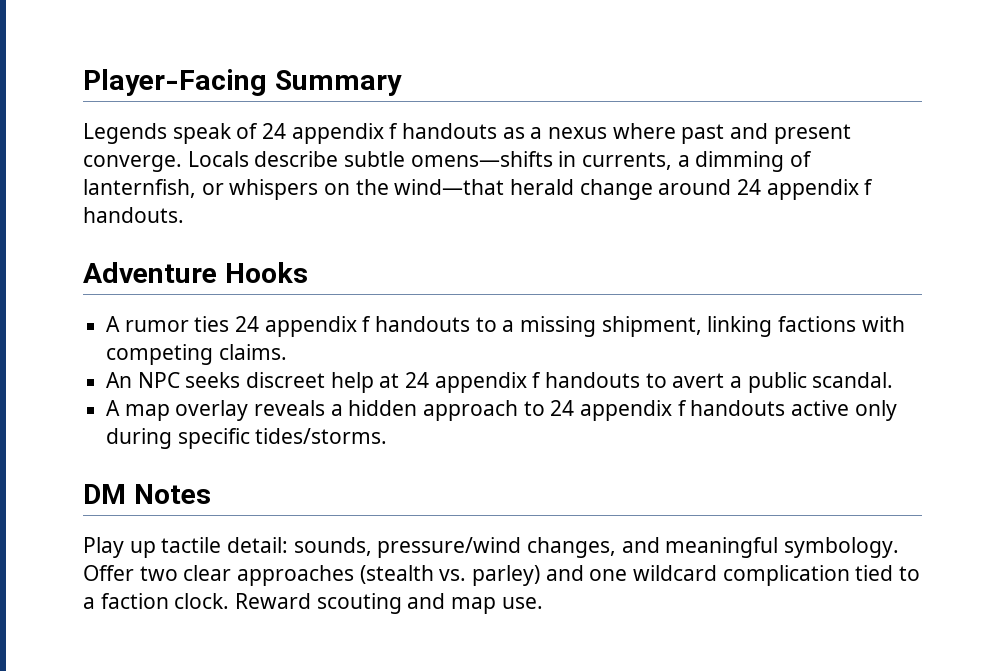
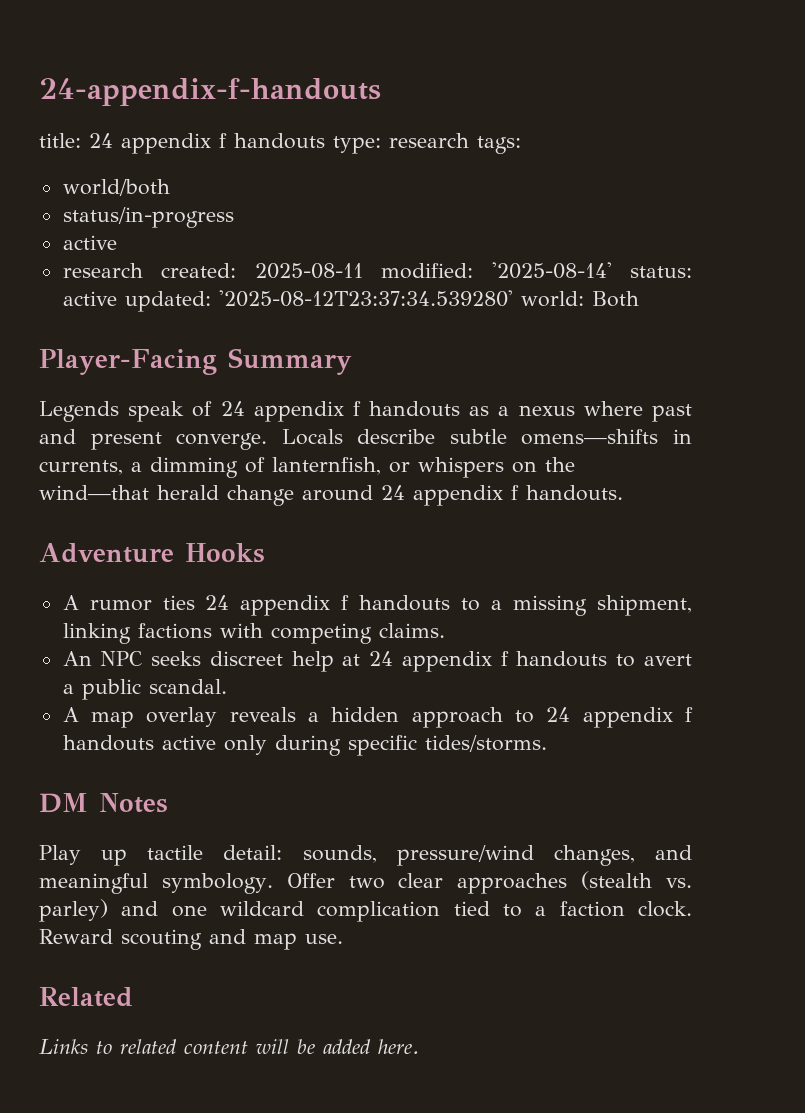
+ 24-appendix-f-handouts
+ title: 24 appendix f handouts type: research tags:
+ world/both
+ status/in-progress
+ active
+ research created: 2025-08-11 modified: '2025-08-14' status: active updated: '2025-08-12T23:37:34.539280' world: Both
+ Related
+ Links to related content will be added here.

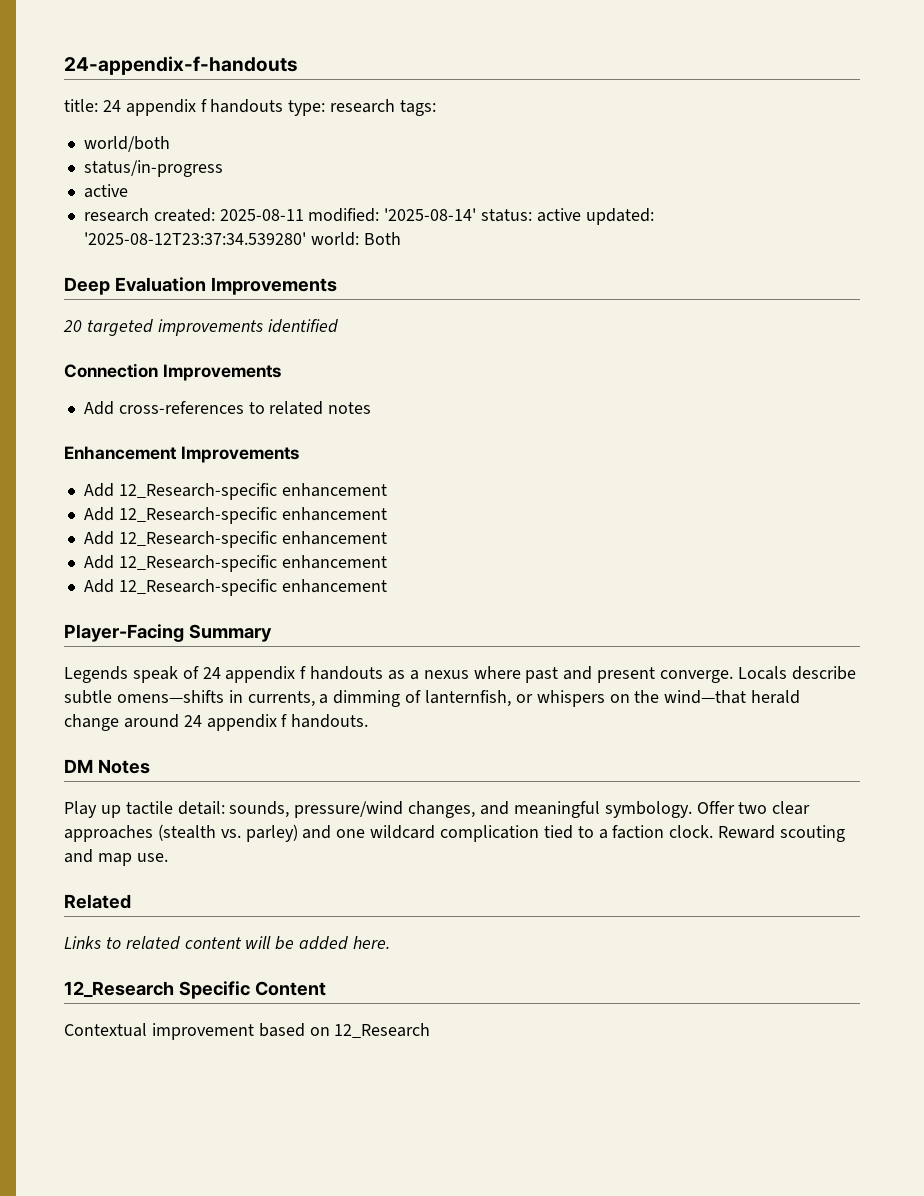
+ Deep Evaluation Improvements
+ 20 targeted improvements identified
+ Connection Improvements
+ Add cross-references to related notes
+ Enhancement Improvements
+ Add 12_Research-specific enhancement
+ Add 12_Research-specific enhancement
+ Add 12_Research-specific enhancement
+ Add 12_Research-specific enhancement
+ Add 12_Research-specific enhancement
- Adventure Hooks
- A rumor ties 24 appendix f handouts to a missing shipment, linking factions with competing claims.
- An NPC seeks discreet help at 24 appendix f handouts to avert a public scandal.
- A map overlay reveals a hidden approach to 24 appendix f handouts active only during specific tides/storms.
+ 12_Research Specific Content
+ Contextual improvement based on 12_Research

